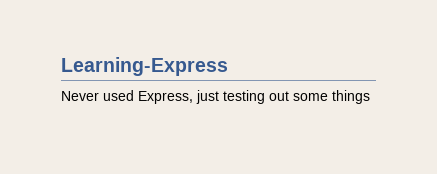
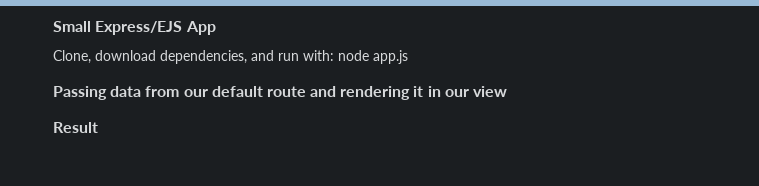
- Learning-Express
- Never used Express, just testing out some things
+ Small Express/EJS App
+ Clone, download dependencies, and run with: node app.js
+ Passing data from our default route and rendering it in our view
+ Result

